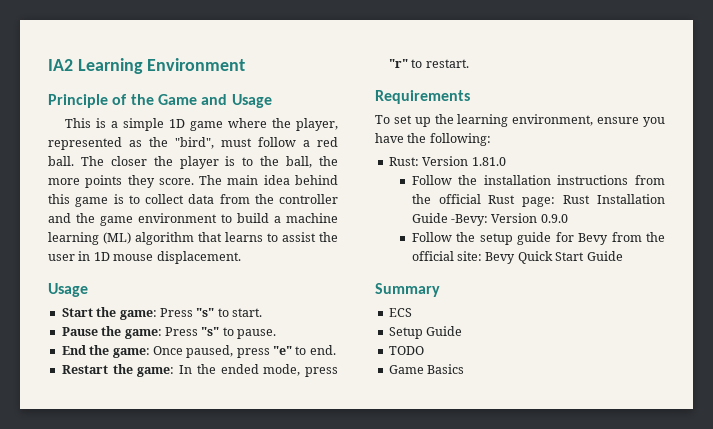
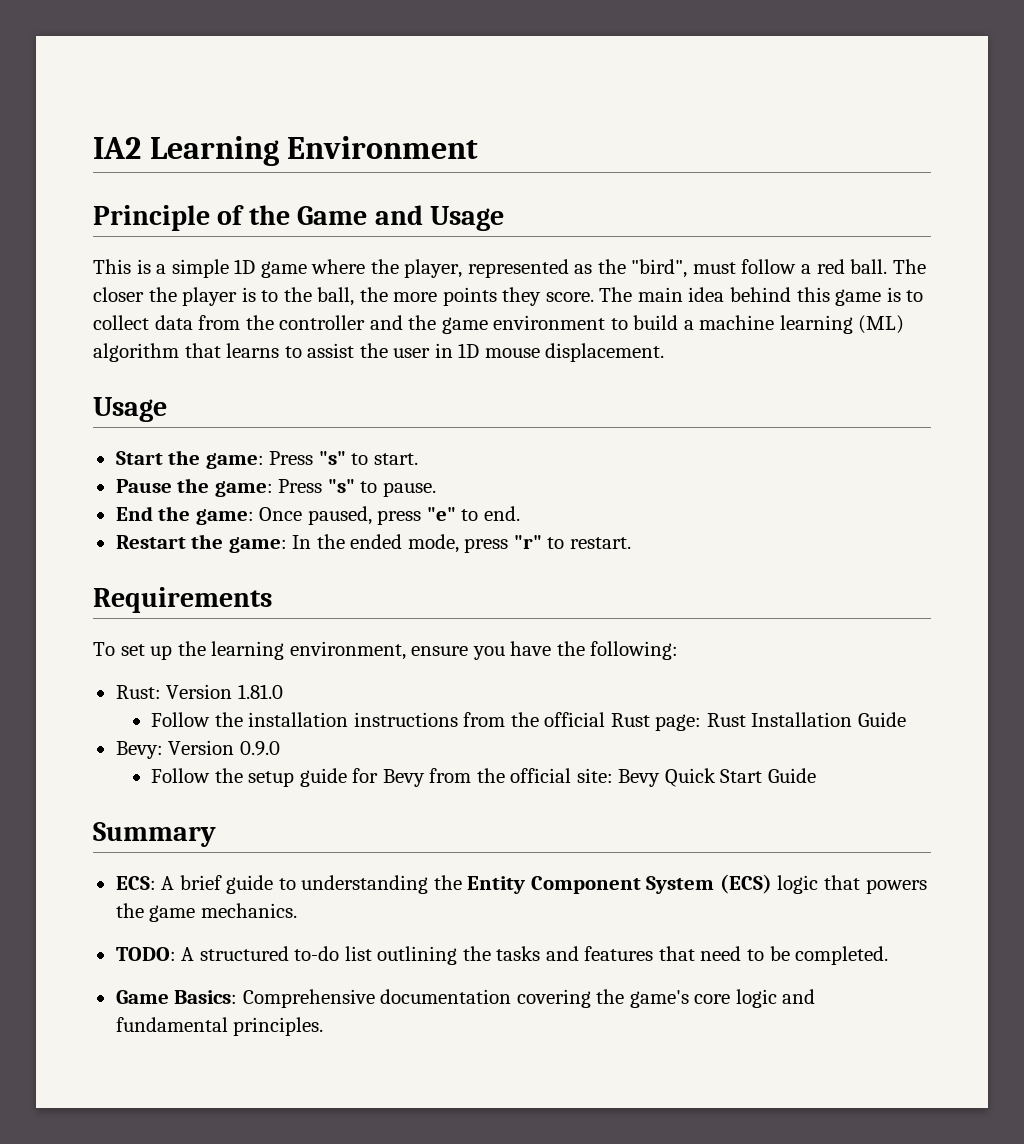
- Follow the installation instructions from the official Rust page: Rust Installation Guide -Bevy: Version 0.9.0
+ Follow the installation instructions from the official Rust page: Rust Installation Guide
+ Bevy: Version 0.9.0
- ECS
- Setup Guide
- TODO
- Game Basics
+ ECS: A brief guide to understanding the Entity Component System (ECS) logic that powers the game mechanics.
+ TODO: A structured to-do list outlining the tasks and features that need to be completed.
+ Game Basics: Comprehensive documentation covering the game's core logic and fundamental principles.

